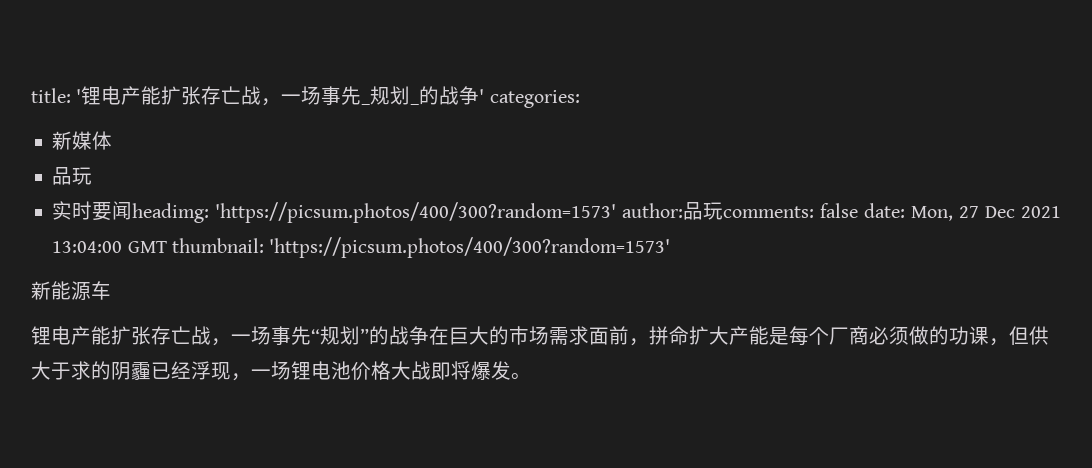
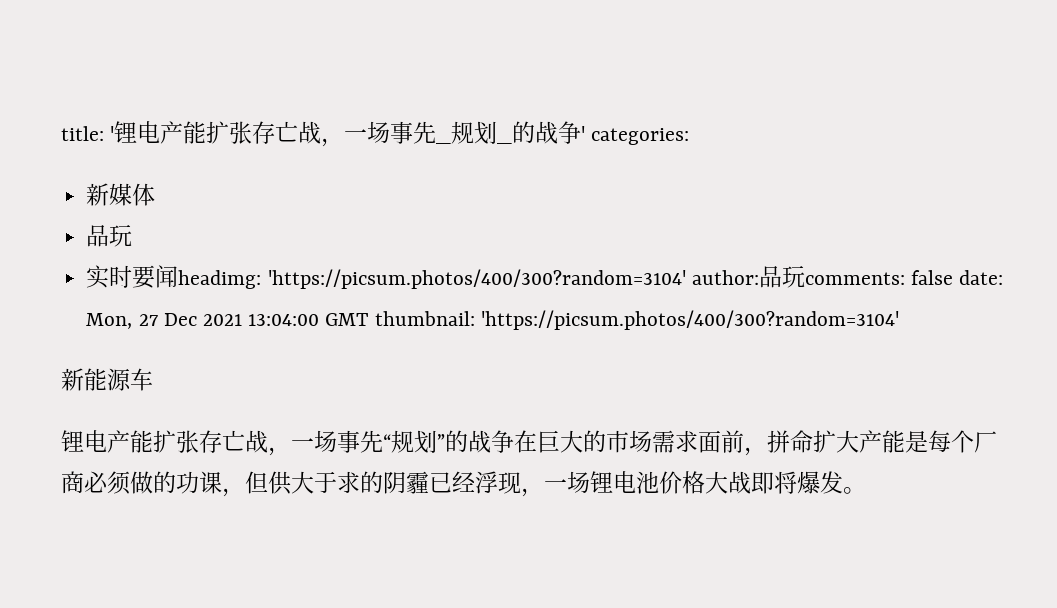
- 实时要闻headimg: 'https://picsum.photos/400/300?random=1573' author:品玩comments: false date: Mon, 27 Dec 2021 13:04:00 GMT thumbnail: 'https://picsum.photos/400/300?random=1573'
+ 实时要闻headimg: 'https://picsum.photos/400/300?random=3104' author:品玩comments: false date: Mon, 27 Dec 2021 13:04:00 GMT thumbnail: 'https://picsum.photos/400/300?random=3104'

